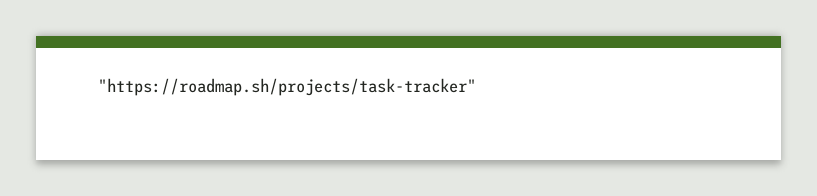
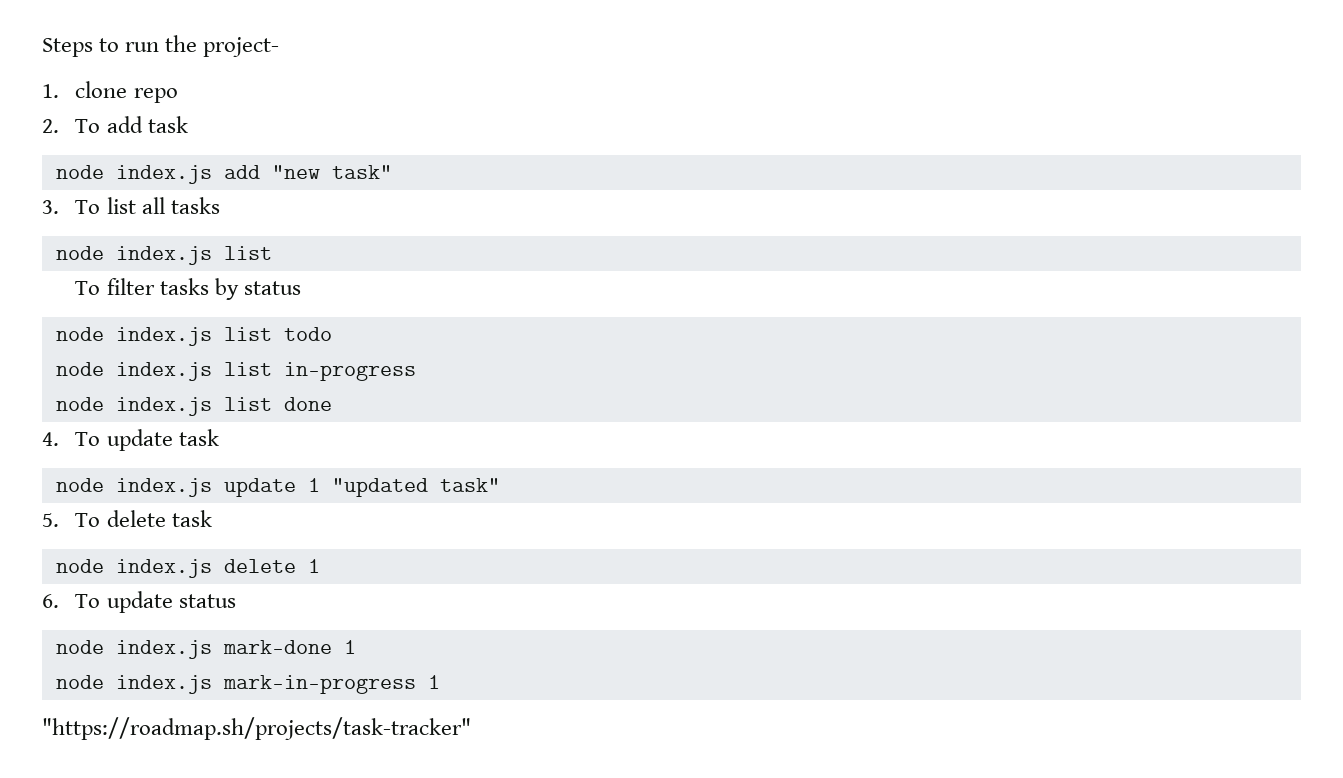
+ Steps to run the project-
+ 1. clone repo
+ 2. To add task
+ node index.js add "new task"
+ 3. To list all tasks
+ node index.js list
+ To filter tasks by status
+ node index.js list todo
+ node index.js list in-progress
+ node index.js list done
+ 4. To update task
+ node index.js update 1 "updated task"
+ 5. To delete task
+ node index.js delete 1
+ 6. To update status
+ node index.js mark-done 1
+ node index.js mark-in-progress 1

